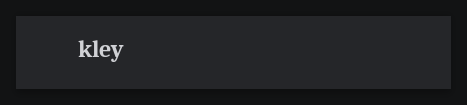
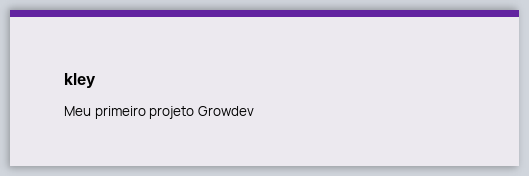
+ Meu primeiro projeto Growdev

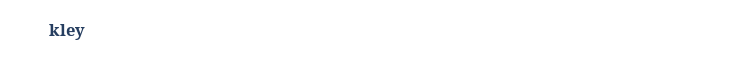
- Meu primeiro projeto Growdev

